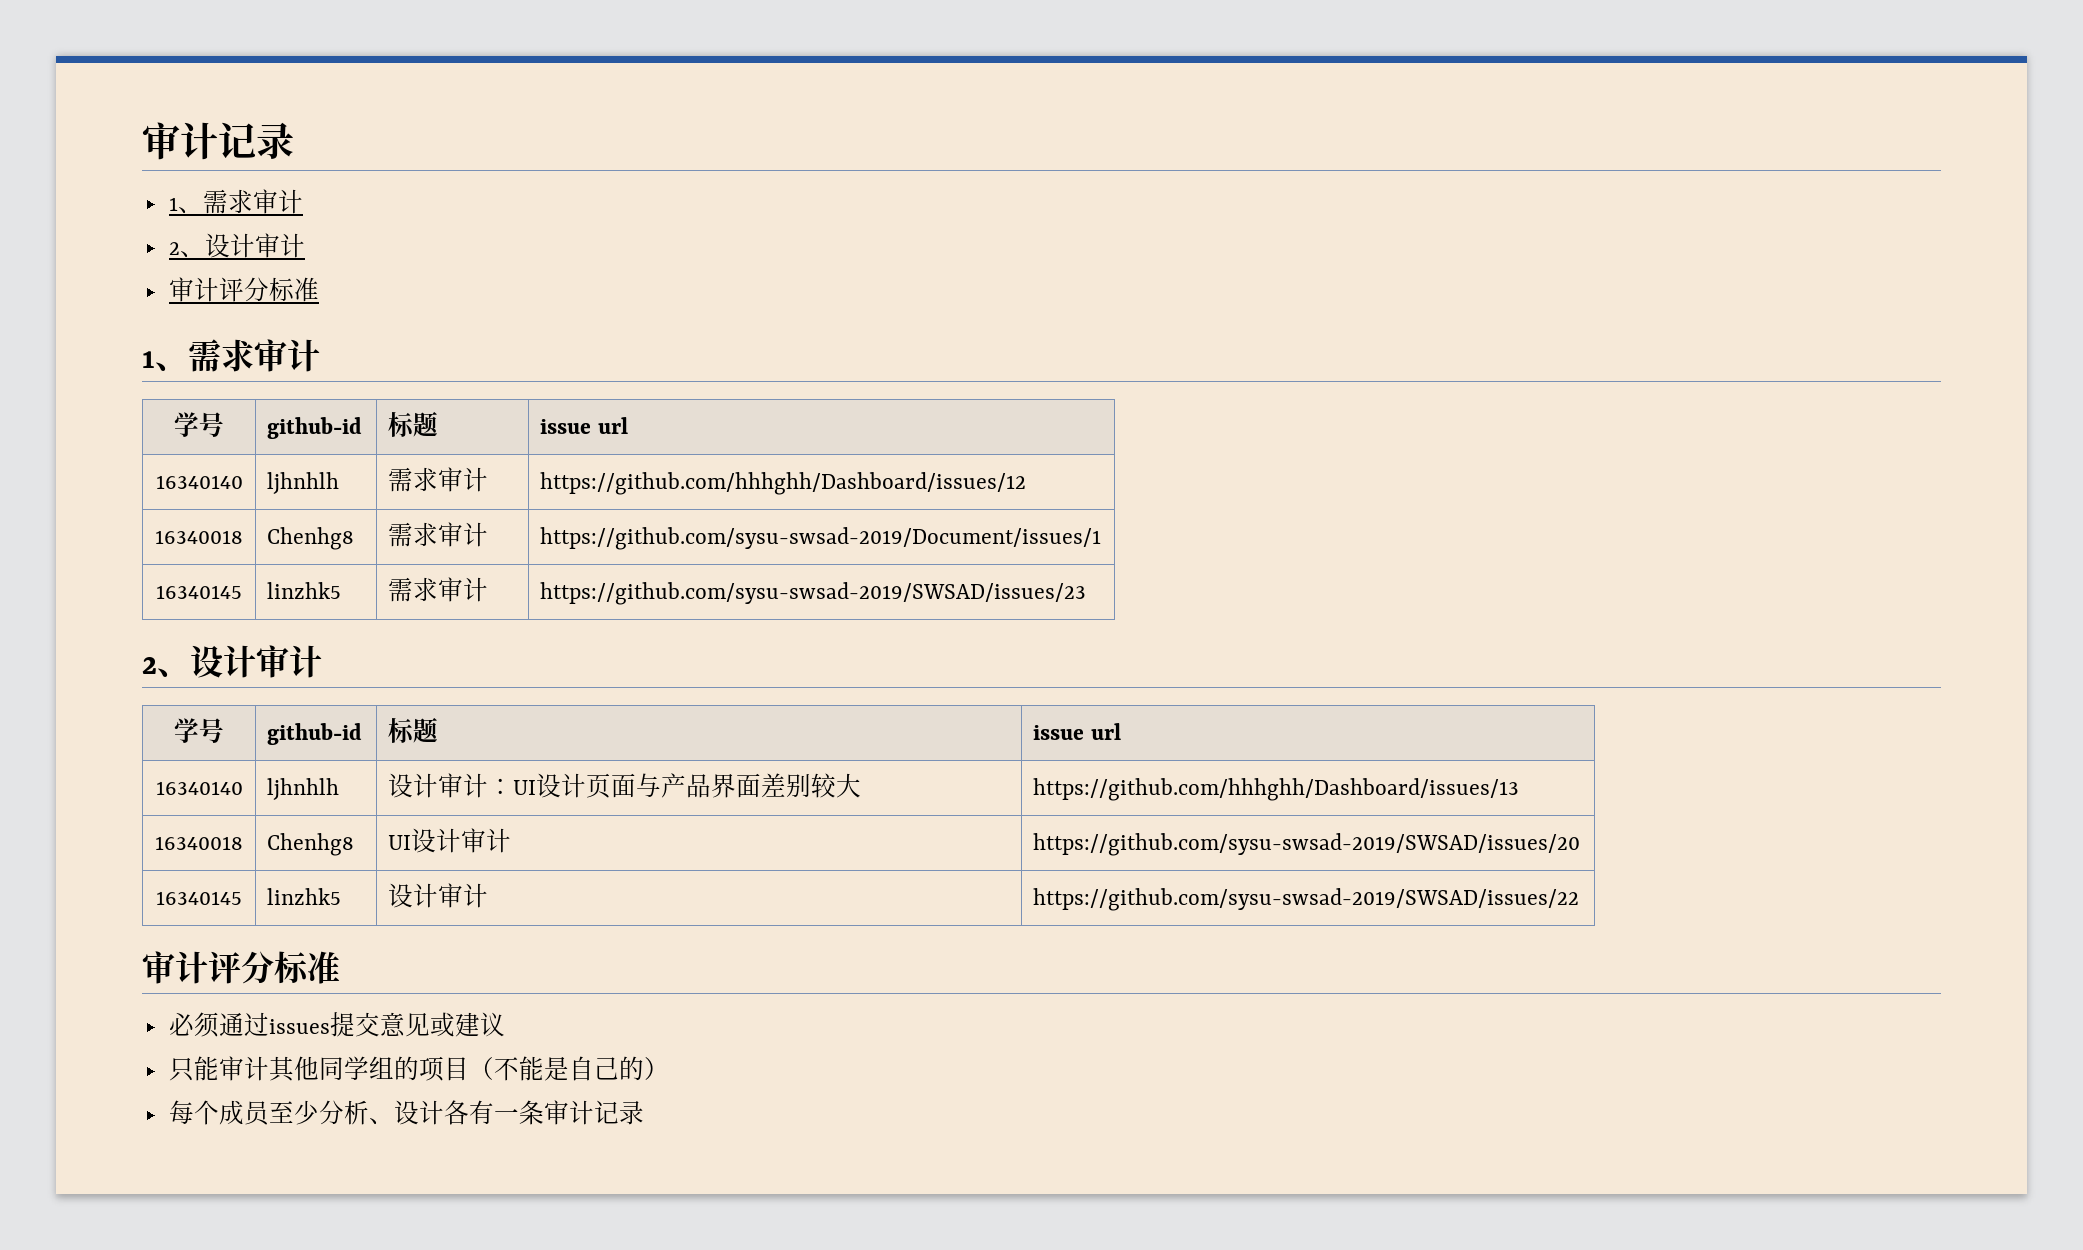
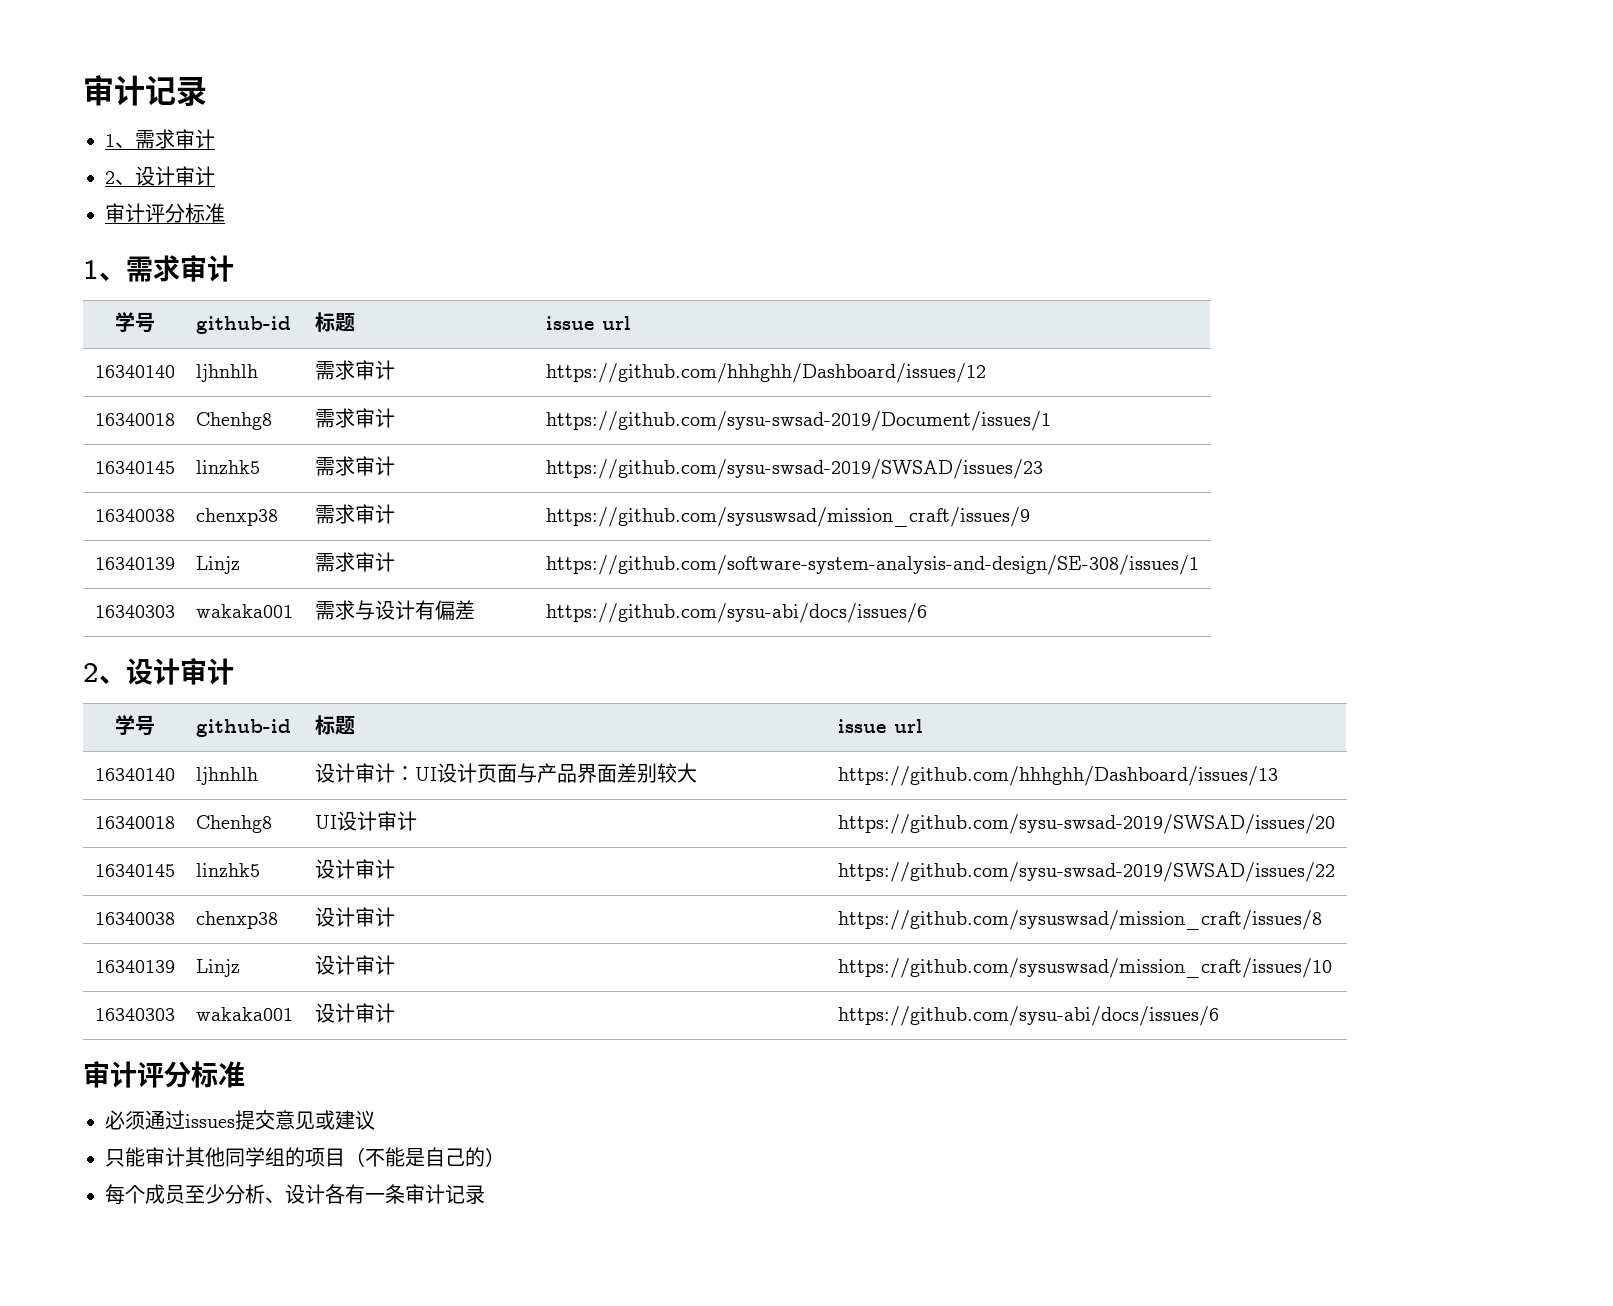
+ 16340038 | chenxp38 | 需求审计 | https://github.com/sysuswsad/mission_craft/issues/9
+ 16340139 | Linjz | 需求审计 | https://github.com/software-system-analysis-and-design/SE-308/issues/1
+ 16340303 | wakaka001 | 需求与设计有偏差 | https://github.com/sysu-abi/docs/issues/6
+ 16340038 | chenxp38 | 设计审计 | https://github.com/sysuswsad/mission_craft/issues/8
+ 16340139 | Linjz | 设计审计 | https://github.com/sysuswsad/mission_craft/issues/10
+ 16340303 | wakaka001 | 设计审计 | https://github.com/sysu-abi/docs/issues/6

